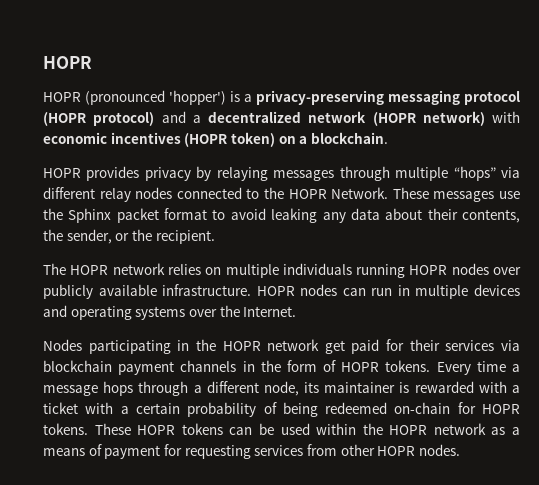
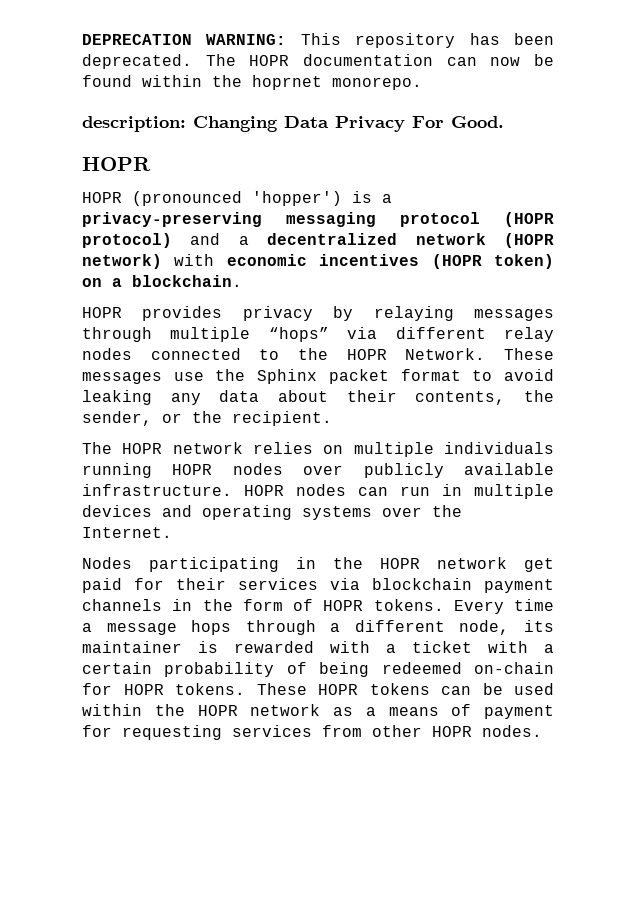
+ DEPRECATION WARNING: This repository has been deprecated. The HOPR documentation can now be found within the hoprnet monorepo.
+ description: Changing Data Privacy For Good.

